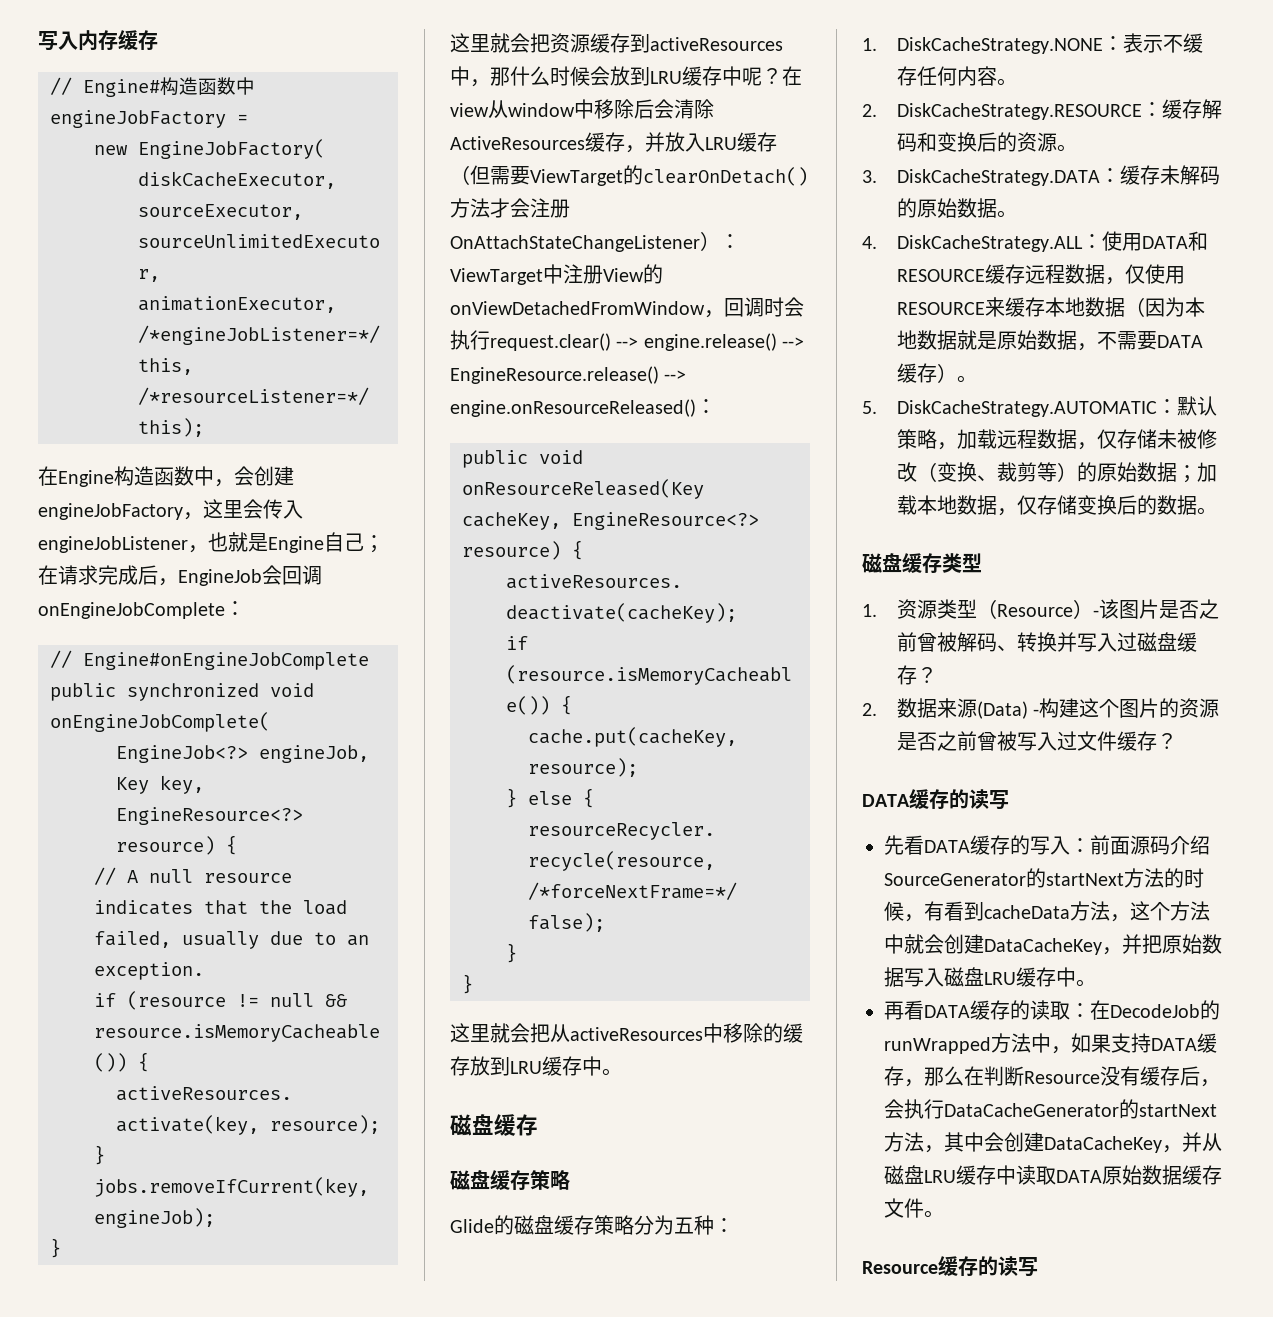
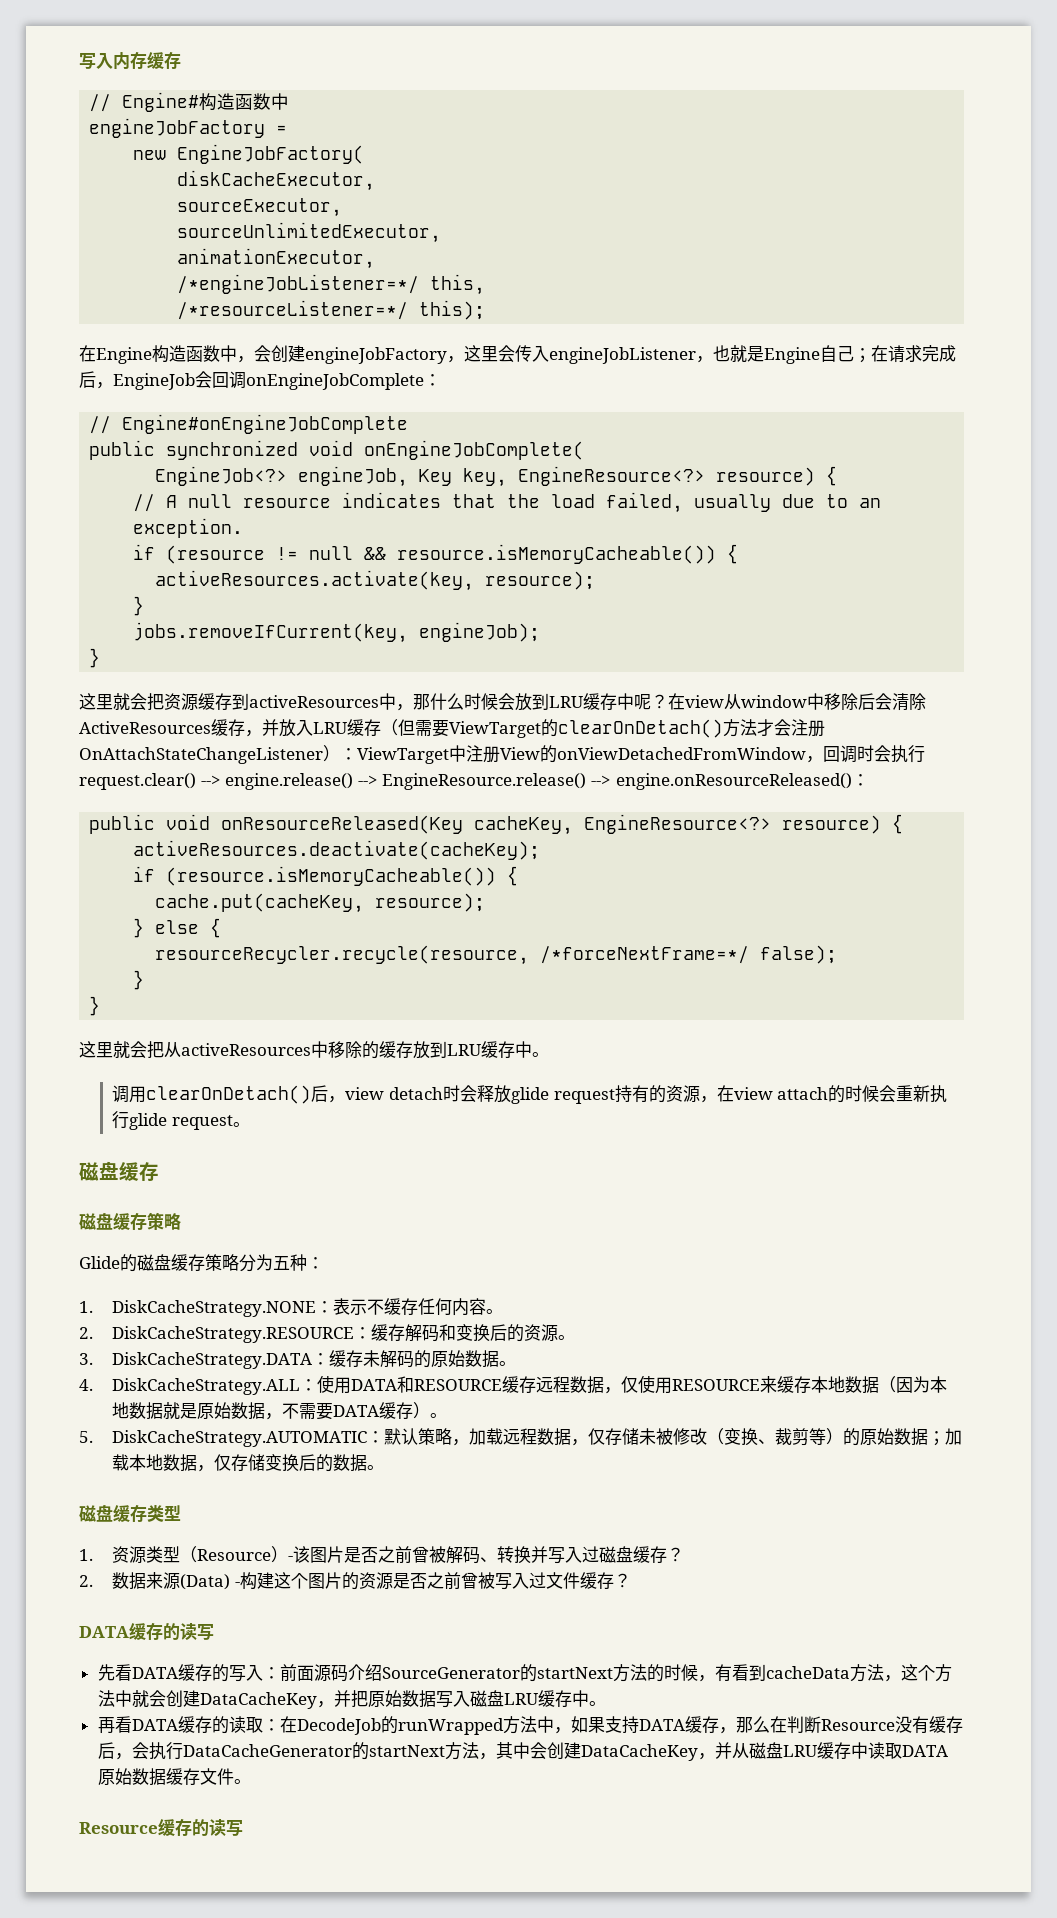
+ 调用clearOnDetach()后，view detach时会释放glide request持有的资源，在view attach的时候会重新执行glide request。

